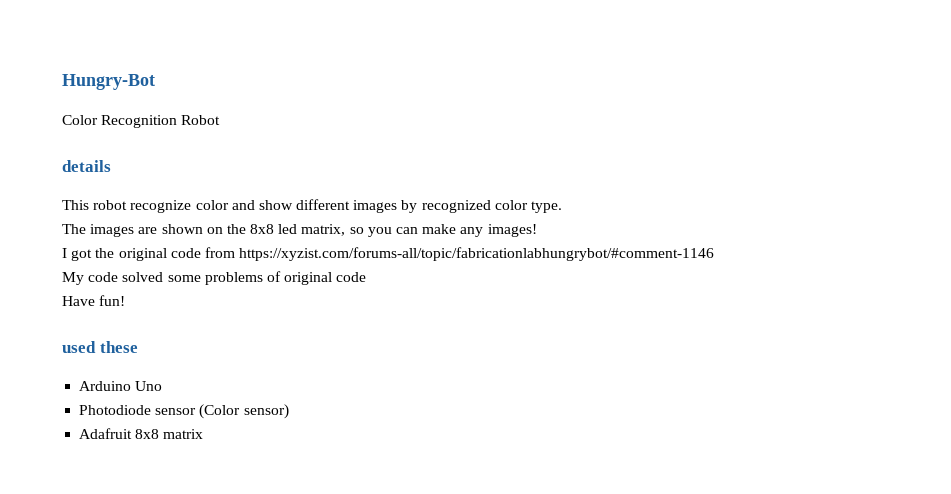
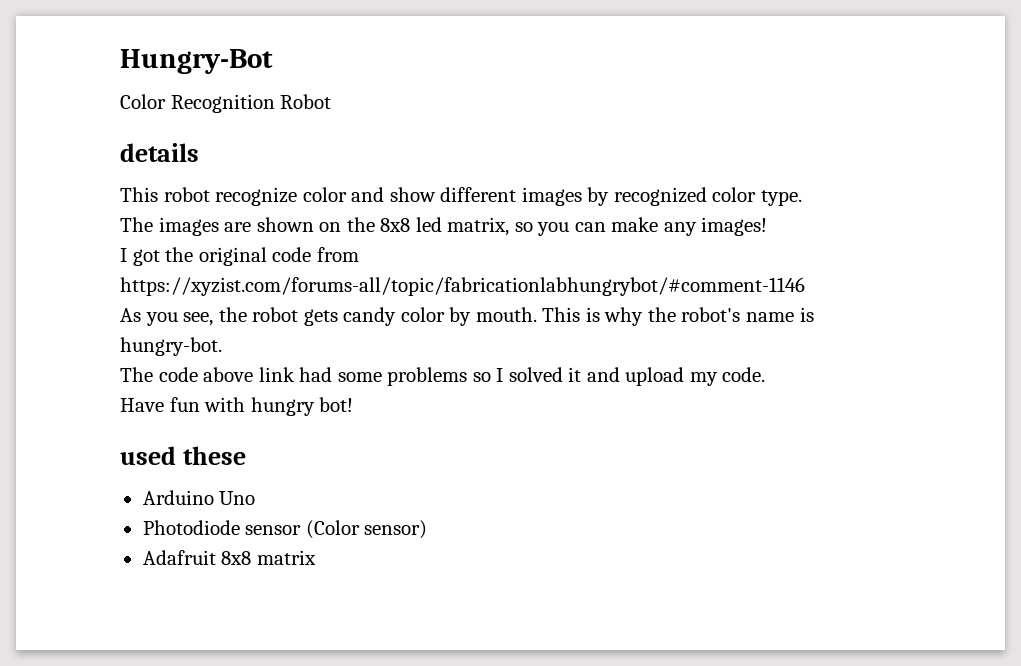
- My code solved some problems of original code
- Have fun!
+ As you see, the robot gets candy color by mouth. This is why the robot's name is hungry-bot.
+ The code above link had some problems so I solved it and upload my code.
+ Have fun with hungry bot!

